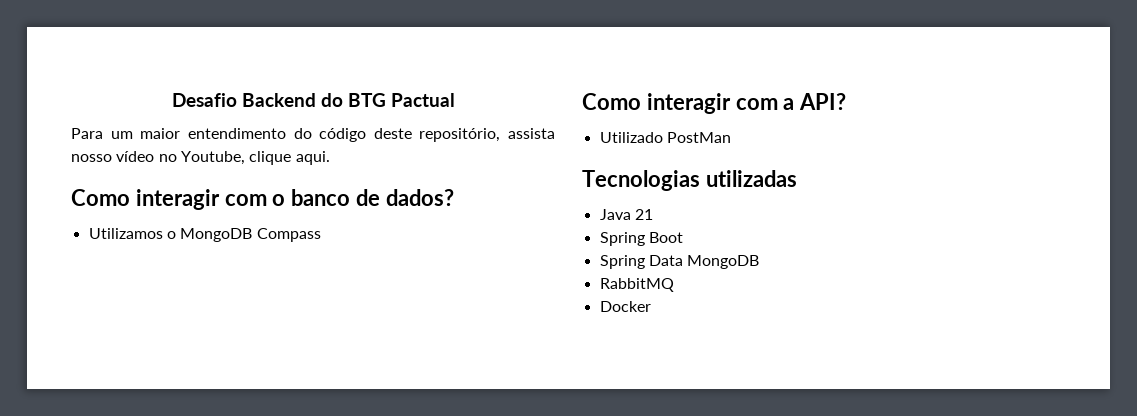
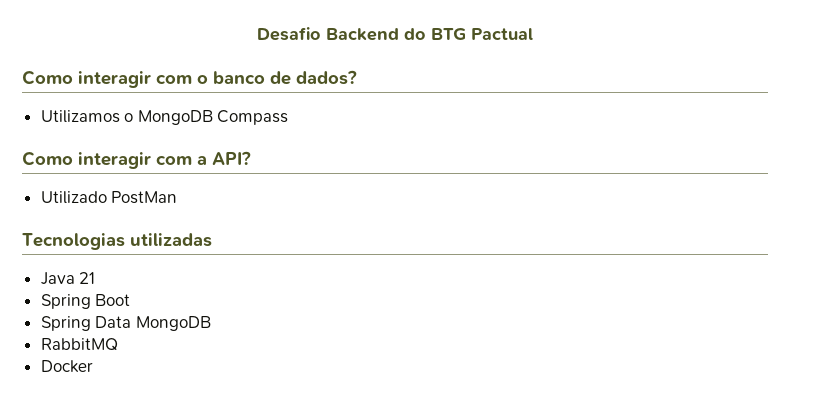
- Para um maior entendimento do código deste repositório, assista nosso vídeo no Youtube, clique aqui.

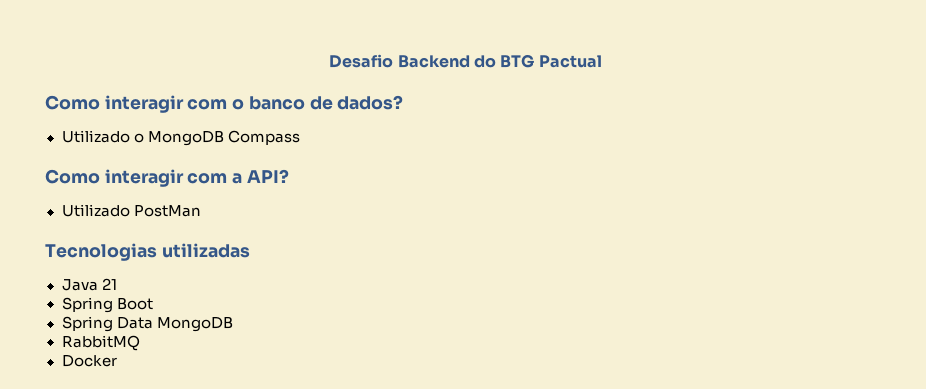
- Utilizamos o MongoDB Compass
+ Utilizado o MongoDB Compass

